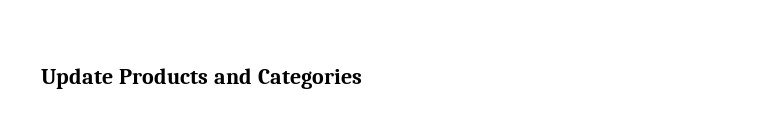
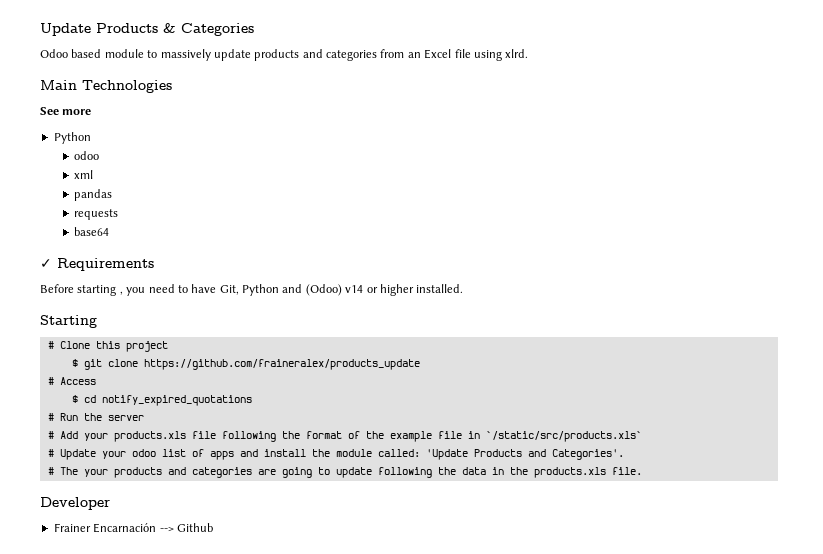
- Update Products and Categories
+ Update Products & Categories
+ Odoo based module to massively update products and categories from an Excel file using xlrd.
+ Main Technologies
+ See more
+ Python
+ odoo
+ xml
+ pandas
+ requests
+ base64
+ ✓ Requirements
+ Before starting , you need to have Git, Python and (Odoo) v14 or higher installed.
+ Starting
+ # Clone this project
+ $ git clone https://github.com/fraineralex/products_update
+ # Access
+ $ cd notify_expired_quotations
+ # Run the server
+ # Add your products.xls file following the format of the example file in `/static/src/products.xls`
+ # Update your odoo list of apps and install the module called: 'Update Products and Categories'.
+ # The your products and categories are going to update following the data in the products.xls file.
+ Developer
+ Frainer Encarnación --> Github

